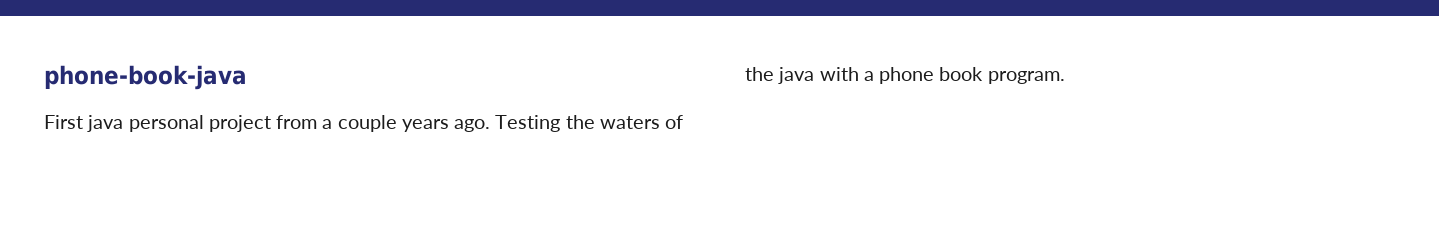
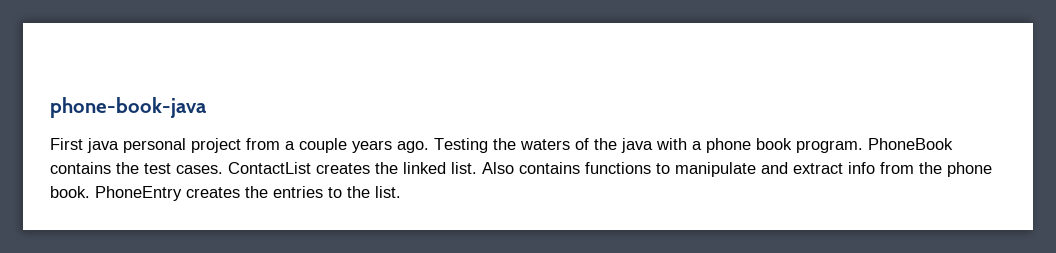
+ PhoneBook contains the test cases. ContactList creates the linked list. Also contains functions to manipulate and extract info from the phone book. PhoneEntry creates the entries to the list.

